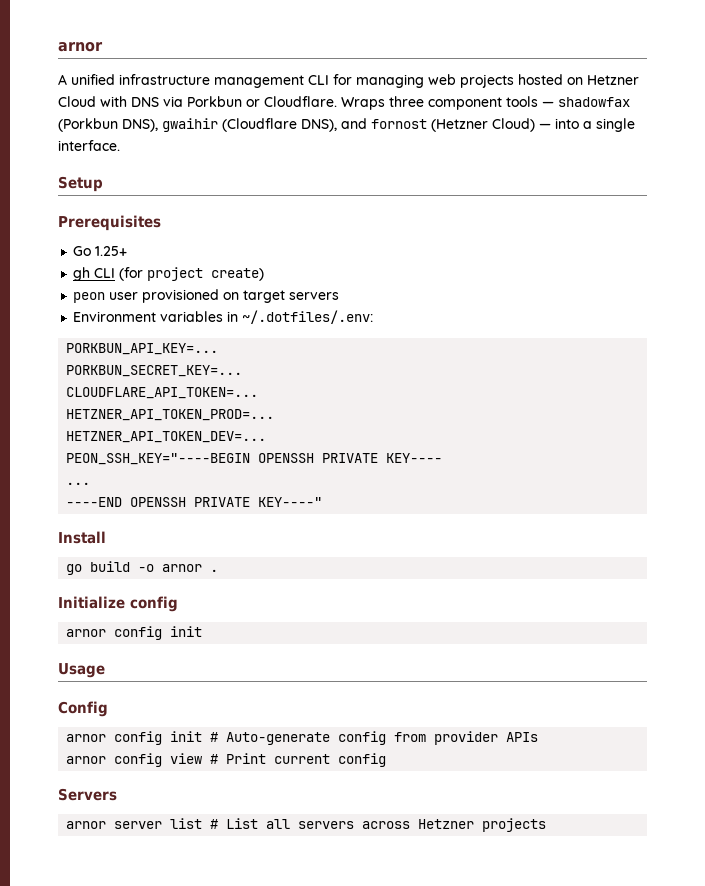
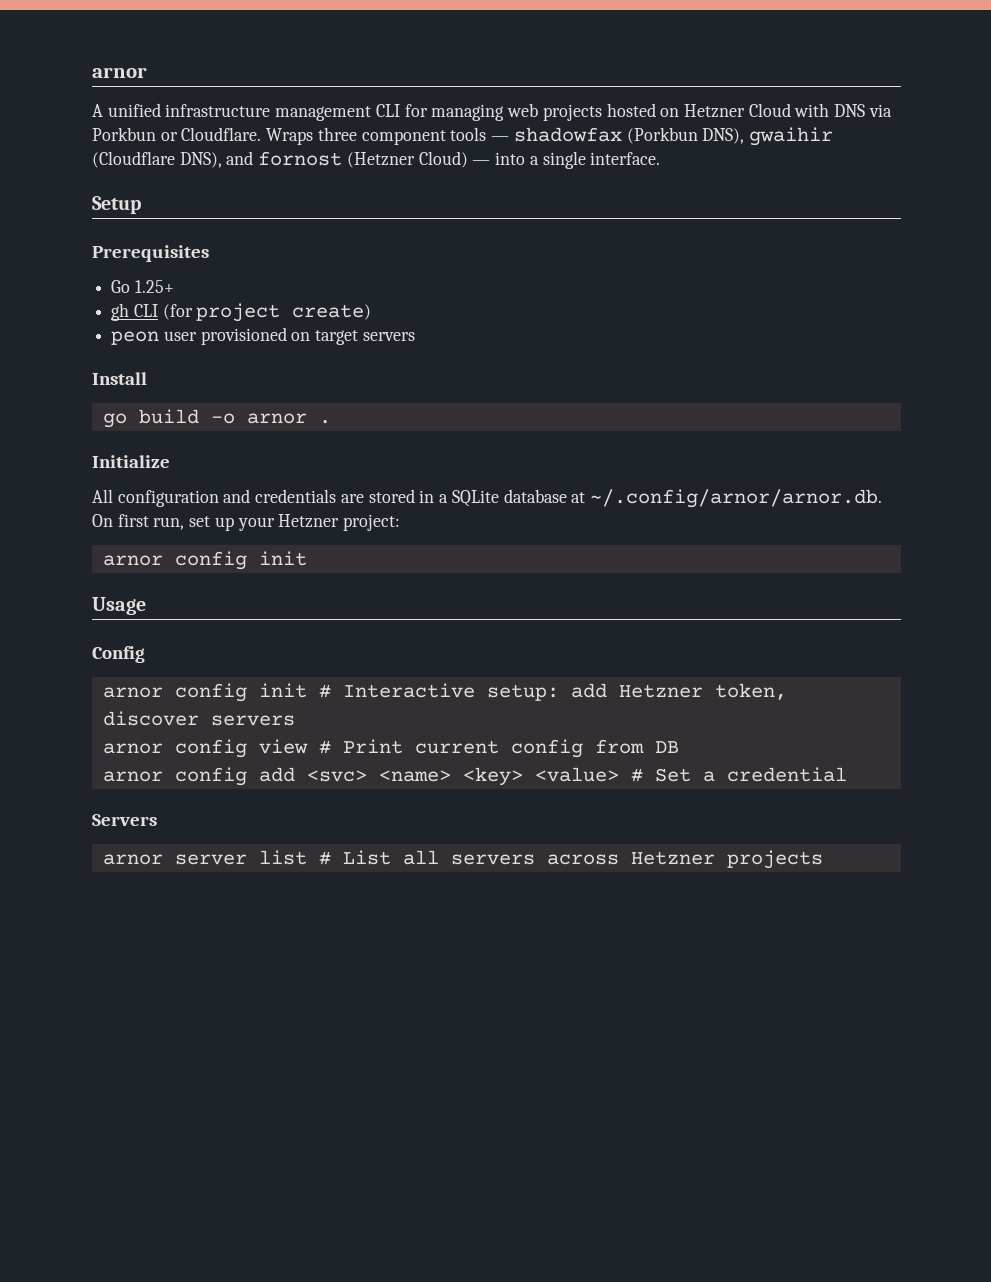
- Environment variables in ~/.dotfiles/.env:
- PORKBUN_API_KEY=...
- PORKBUN_SECRET_KEY=...
- CLOUDFLARE_API_TOKEN=...
- HETZNER_API_TOKEN_PROD=...
- HETZNER_API_TOKEN_DEV=...
- PEON_SSH_KEY="----BEGIN OPENSSH PRIVATE KEY----
- ...
- ----END OPENSSH PRIVATE KEY----"
- Initialize config
+ Initialize
+ All configuration and credentials are stored in a SQLite database at ~/.config/arnor/arnor.db. On first run, set up your Hetzner project:
- arnor config init # Auto-generate config from provider APIs
+ arnor config init # Interactive setup: add Hetzner token, discover servers
- arnor config view # Print current config
+ arnor config view # Print current config from DB
+ arnor config add <svc> <name> <key> <value> # Set a credential

